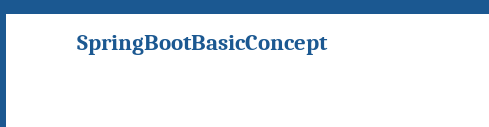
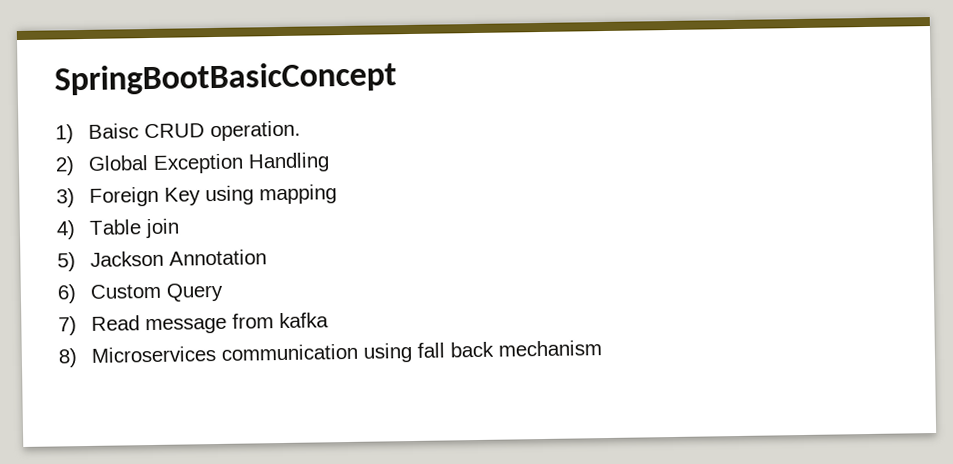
+ 1) Baisc CRUD operation.
+ 2) Global Exception Handling
+ 3) Foreign Key using mapping
+ 4) Table join
+ 5) Jackson Annotation
+ 6) Custom Query
+ 7) Read message from kafka
+ 8) Microservices communication using fall back mechanism

